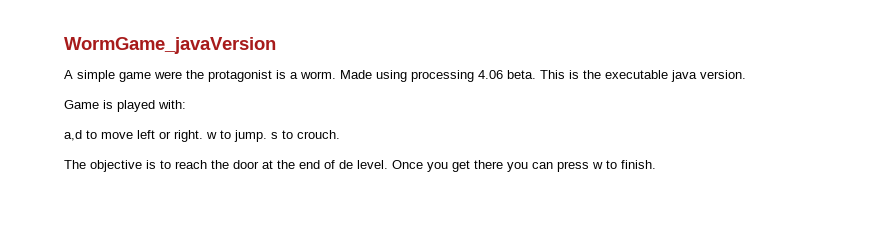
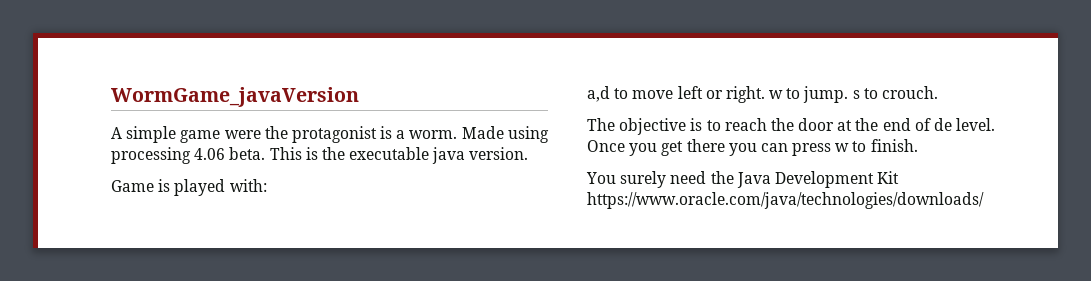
+ You surely need the Java Development Kit https://www.oracle.com/java/technologies/downloads/

